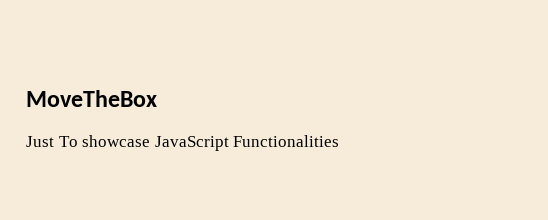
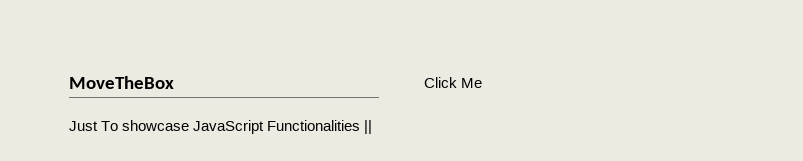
- Just To showcase JavaScript Functionalities
+ Just To showcase JavaScript Functionalities || Click Me

